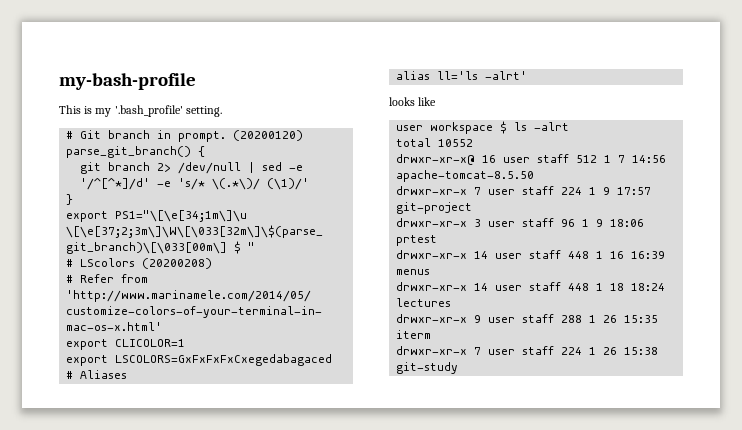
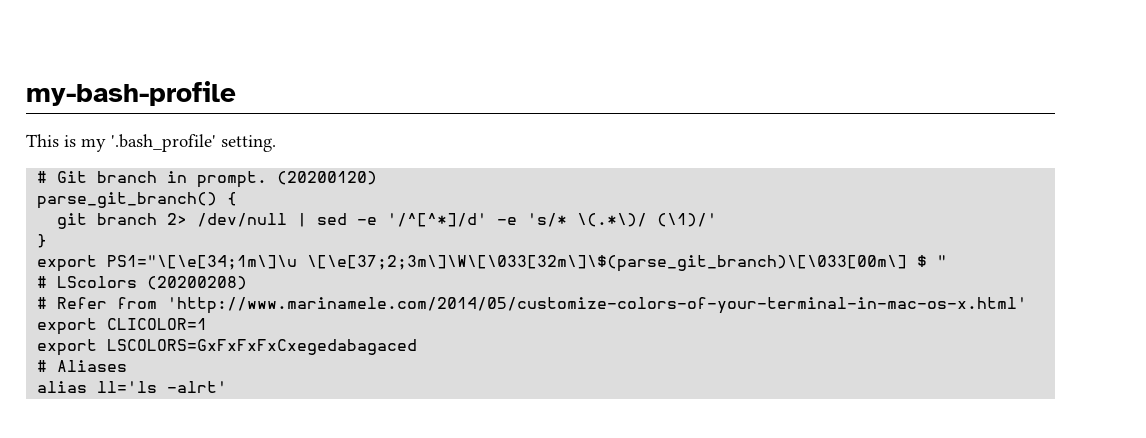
- looks like
- user workspace $ ls -alrt
- total 10552
- drwxr-xr-x@ 16 user staff 512 1 7 14:56 apache-tomcat-8.5.50
- drwxr-xr-x 7 user staff 224 1 9 17:57 git-project
- drwxr-xr-x 3 user staff 96 1 9 18:06 prtest
- drwxr-xr-x 14 user staff 448 1 16 16:39 menus
- drwxr-xr-x 14 user staff 448 1 18 18:24 lectures
- drwxr-xr-x 9 user staff 288 1 26 15:35 iterm
- drwxr-xr-x 7 user staff 224 1 26 15:38 git-study

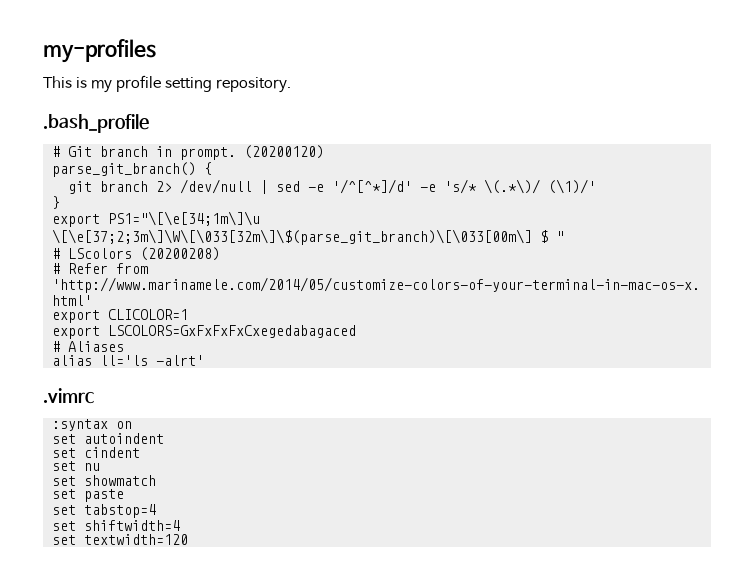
- my-bash-profile
+ my-profiles
- This is my '.bash_profile' setting.
+ This is my profile setting repository.
+ .bash_profile
+ .vimrc
+ :syntax on
+ set autoindent
+ set cindent
+ set nu
+ set showmatch
+ set paste
+ set tabstop=4
+ set shiftwidth=4
+ set textwidth=120

